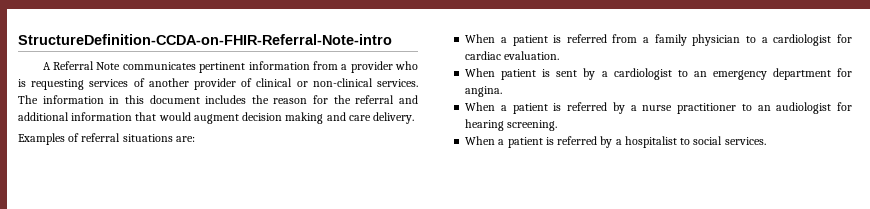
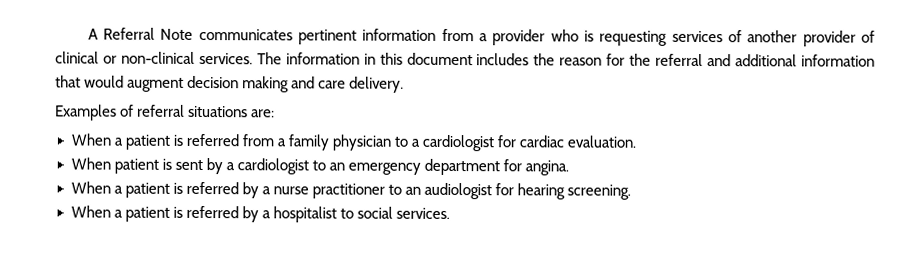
- StructureDefinition-CCDA-on-FHIR-Referral-Note-intro

